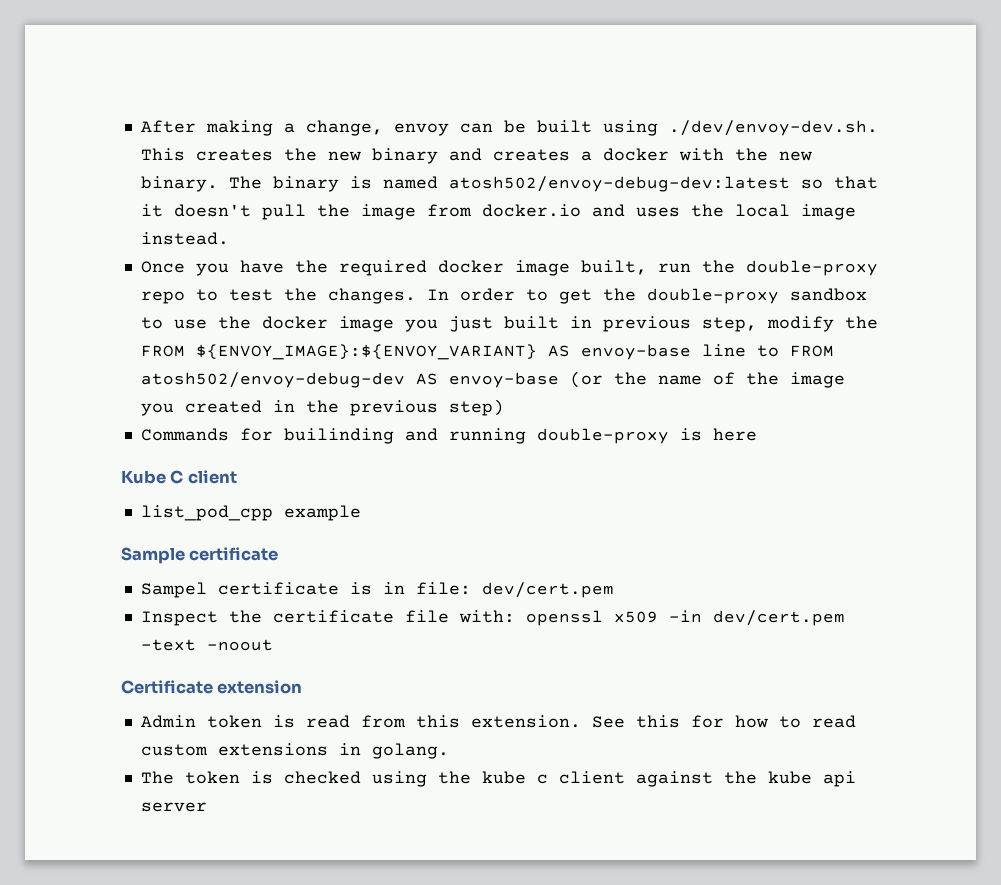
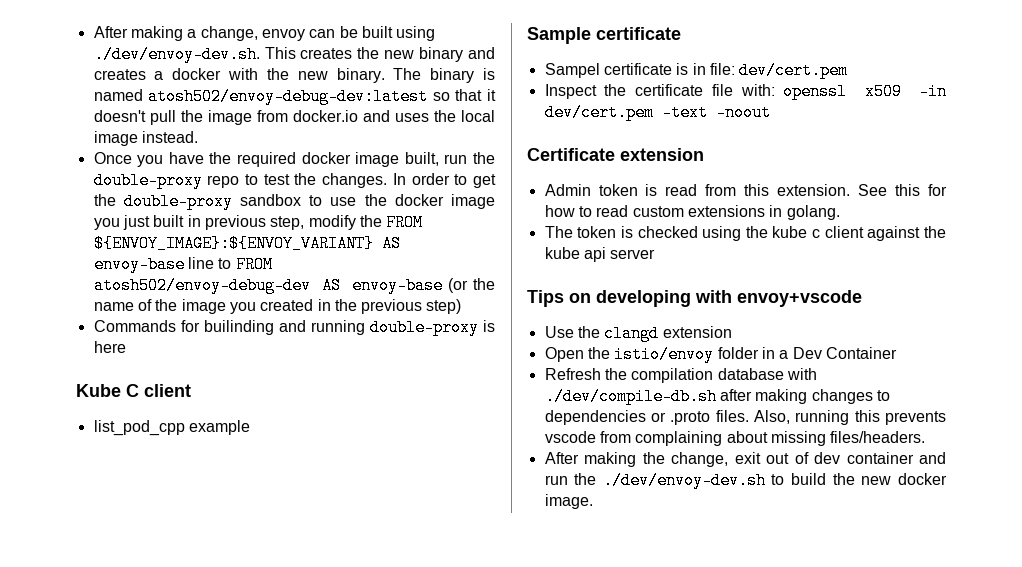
+ Tips on developing with envoy+vscode
+ Use the clangd extension
+ Open the istio/envoy folder in a Dev Container
+ Refresh the compilation database with ./dev/compile-db.sh after making changes to dependencies or .proto files. Also, running this prevents vscode from complaining about missing files/headers.
+ After making the change, exit out of dev container and run the ./dev/envoy-dev.sh to build the new docker image.

